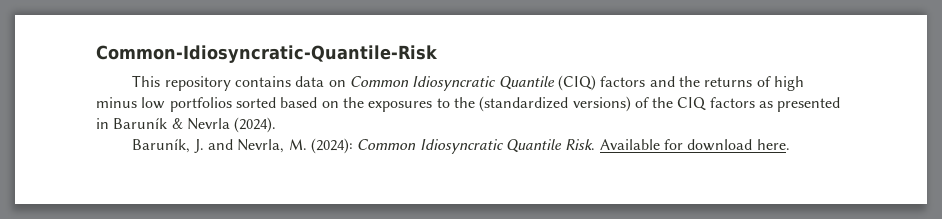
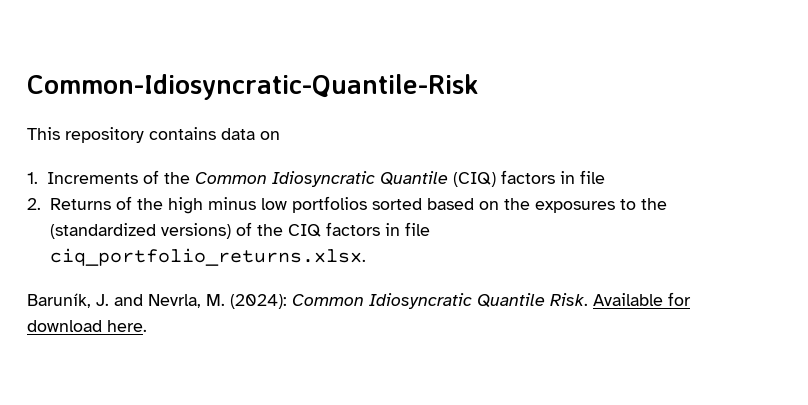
- This repository contains data on Common Idiosyncratic Quantile (CIQ) factors and the returns of high minus low portfolios sorted based on the exposures to the (standardized versions) of the CIQ factors as presented in Baruník & Nevrla (2024).
+ This repository contains data on
+ 1. Increments of the Common Idiosyncratic Quantile (CIQ) factors in file
+ 2. Returns of the high minus low portfolios sorted based on the exposures to the (standardized versions) of the CIQ factors in file ciq_portfolio_returns.xlsx.

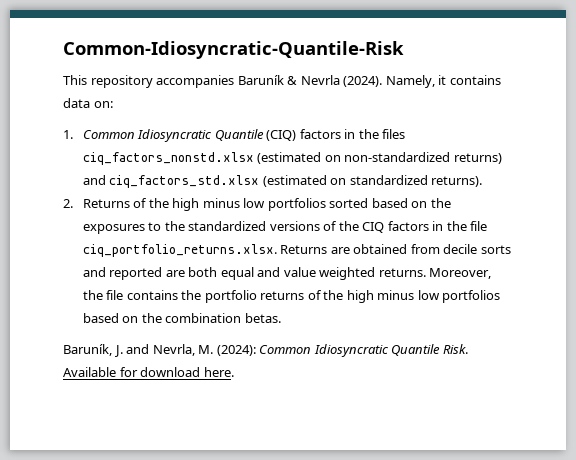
- This repository contains data on
+ This repository accompanies Baruník & Nevrla (2024). Namely, it contains data on:
- 1. Increments of the Common Idiosyncratic Quantile (CIQ) factors in file
+ 1. Common Idiosyncratic Quantile (CIQ) factors in the files ciq_factors_nonstd.xlsx (estimated on non-standardized returns) and ciq_factors_std.xlsx (estimated on standardized returns).
- 2. Returns of the high minus low portfolios sorted based on the exposures to the (standardized versions) of the CIQ factors in file ciq_portfolio_returns.xlsx.
+ 2. Returns of the high minus low portfolios sorted based on the exposures to the standardized versions of the CIQ factors in the file ciq_portfolio_returns.xlsx. Returns are obtained from decile sorts and reported are both equal and value weighted returns. Moreover, the file contains the portfolio returns of the high minus low portfolios based on the combination betas.

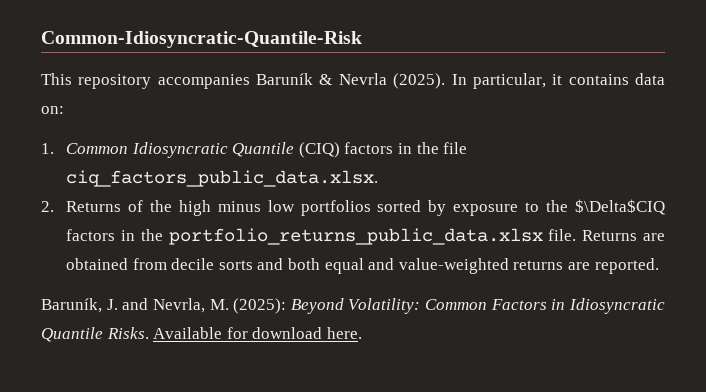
- This repository accompanies Baruník & Nevrla (2024). Namely, it contains data on:
+ This repository accompanies Baruník & Nevrla (2025). In particular, it contains data on:
- 1. Common Idiosyncratic Quantile (CIQ) factors in the files ciq_factors_nonstd.xlsx (estimated on non-standardized returns) and ciq_factors_std.xlsx (estimated on standardized returns).
+ 1. Common Idiosyncratic Quantile (CIQ) factors in the file ciq_factors_public_data.xlsx.
- 2. Returns of the high minus low portfolios sorted based on the exposures to the standardized versions of the CIQ factors in the file ciq_portfolio_returns.xlsx. Returns are obtained from decile sorts and reported are both equal and value weighted returns. Moreover, the file contains the portfolio returns of the high minus low portfolios based on the combination betas.
+ 2. Returns of the high minus low portfolios sorted by exposure to the $\Delta$CIQ factors in the portfolio_returns_public_data.xlsx file. Returns are obtained from decile sorts and both equal and value-weighted returns are reported.
- Baruník, J. and Nevrla, M. (2024): Common Idiosyncratic Quantile Risk.
+ Baruník, J. and Nevrla, M. (2025): Beyond Volatility: Common Factors in Idiosyncratic Quantile Risks.

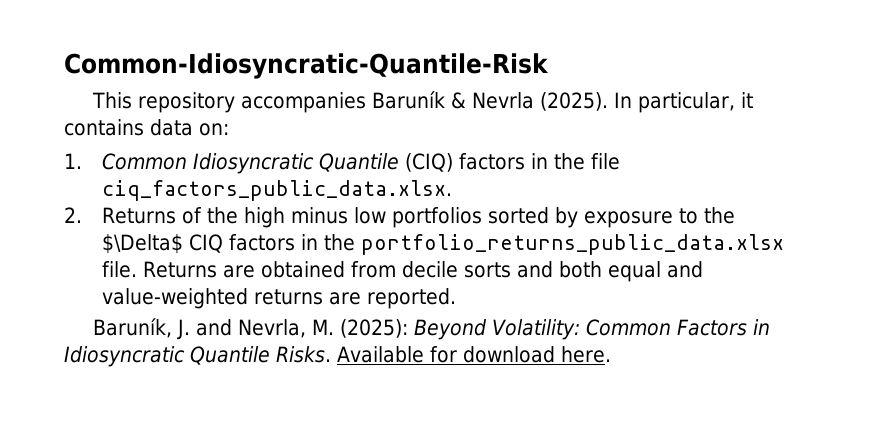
- 2. Returns of the high minus low portfolios sorted by exposure to the $\Delta$CIQ factors in the portfolio_returns_public_data.xlsx file.
+ 2. Returns of the high minus low portfolios sorted by exposure to the $\Delta$ CIQ factors in the portfolio_returns_public_data.xlsx file.

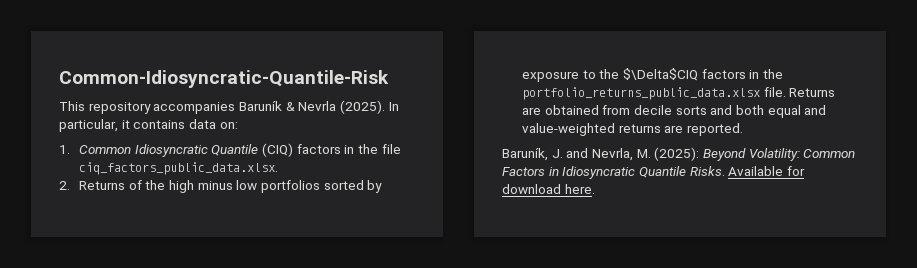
- 2. Returns of the high minus low portfolios sorted by exposure to the $\Delta$ CIQ factors in the portfolio_returns_public_data.xlsx file.
+ 2. Returns of the high minus low portfolios sorted by exposure to the $\Delta$CIQ factors in the portfolio_returns_public_data.xlsx file.

